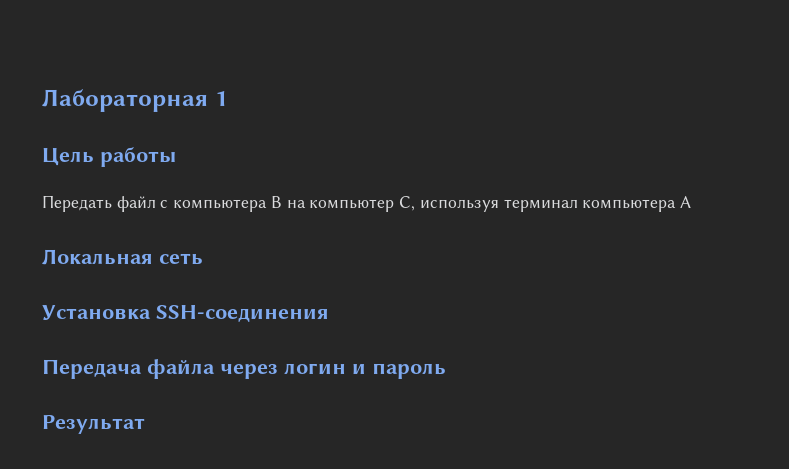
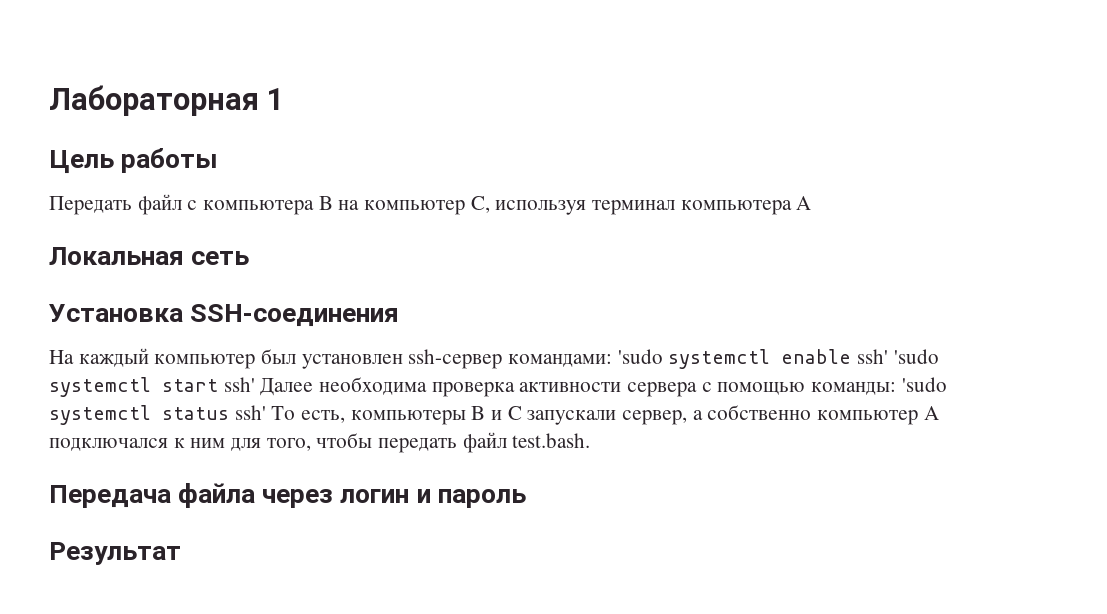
+ На каждый компьютер был установлен ssh-сервер командами: 'sudo systemctl enable ssh' 'sudo systemctl start ssh' Далее необходима проверка активности сервера с помощью команды: 'sudo systemctl status ssh' То есть, компьютеры B и C запускали сервер, а собственно компьютер A подключался к ним для того, чтобы передать файл test.bash.

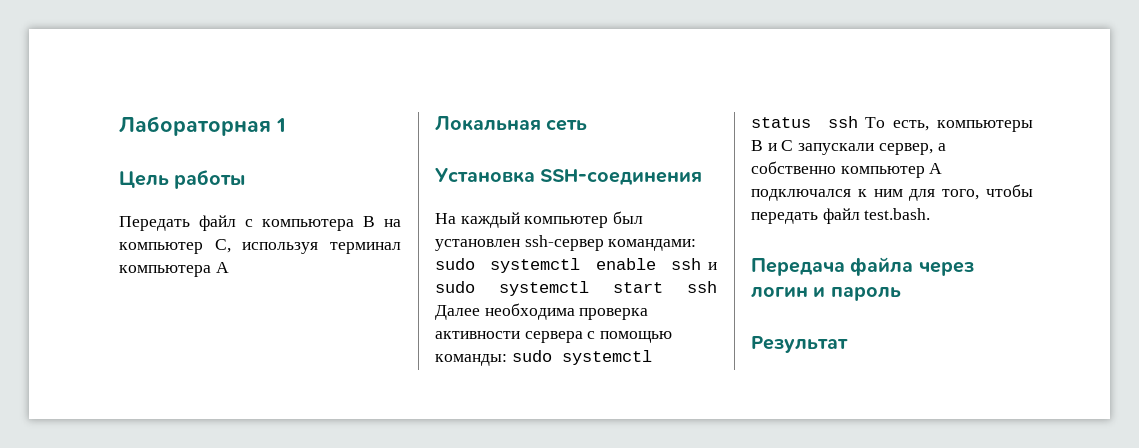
- На каждый компьютер был установлен ssh-сервер командами: 'sudo systemctl enable ssh' 'sudo systemctl start ssh' Далее необходима проверка активности сервера с помощью команды: 'sudo systemctl status ssh' То есть, компьютеры B и C запускали сервер, а собственно компьютер A подключался к ним для того, чтобы передать файл test.bash.
+ На каждый компьютер был установлен ssh-сервер командами: sudo systemctl enable ssh и sudo systemctl start ssh Далее необходима проверка активности сервера с помощью команды: sudo systemctl status ssh То есть, компьютеры B и C запускали сервер, а собственно компьютер A подключался к ним для того, чтобы передать файл test.bash.

